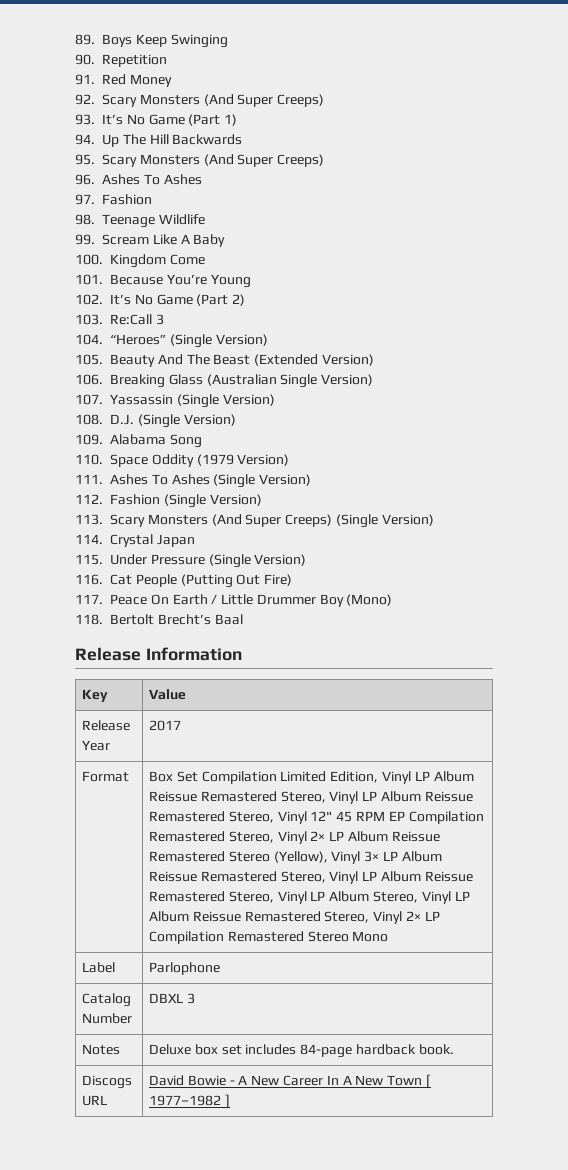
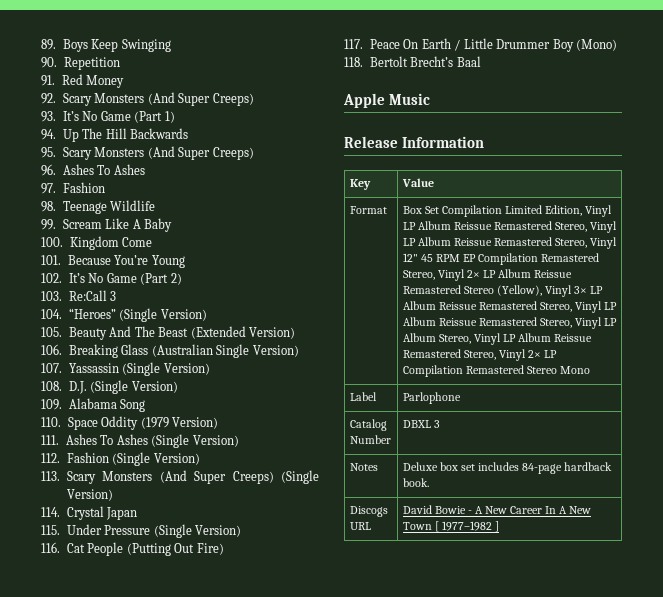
+ Apple Music
- Release Year | 2017

